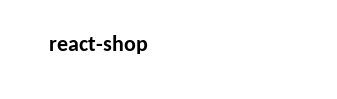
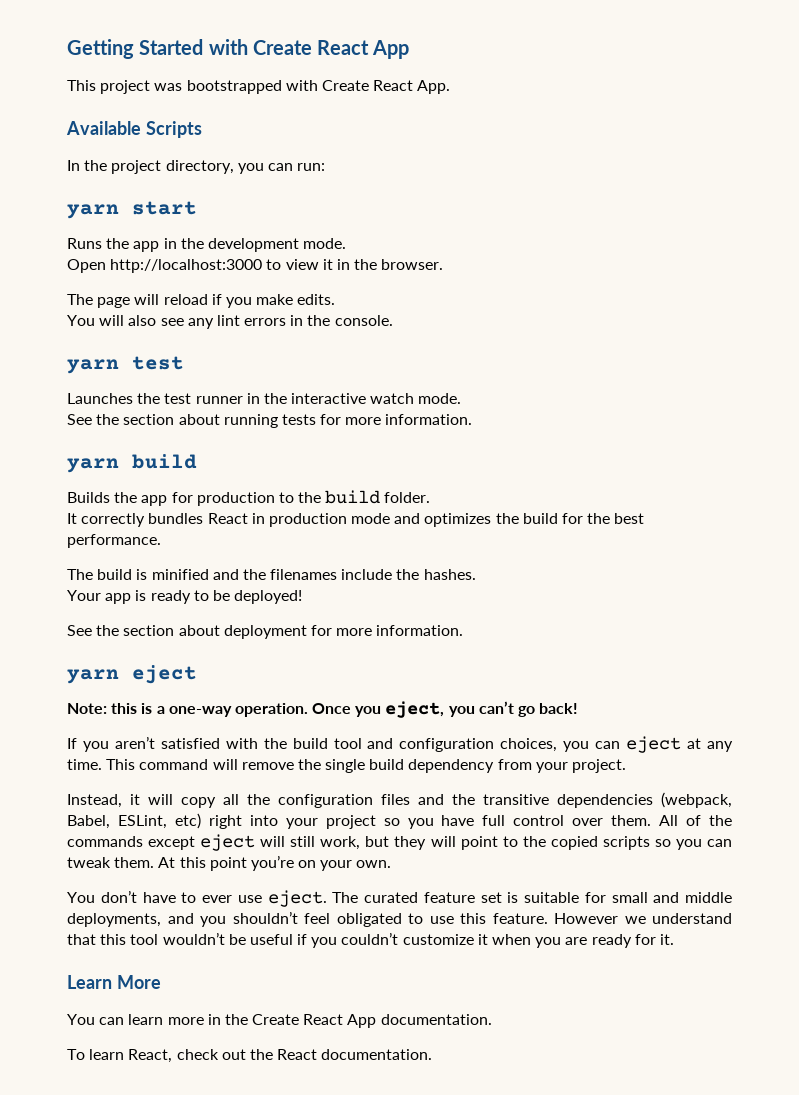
- react-shop
+ Getting Started with Create React App
+ This project was bootstrapped with Create React App.
+ Available Scripts
+ In the project directory, you can run:
+ yarn start
+ Runs the app in the development mode.
+ Open http://localhost:3000 to view it in the browser.
+ The page will reload if you make edits.
+ You will also see any lint errors in the console.
+ yarn test
+ Launches the test runner in the interactive watch mode.
+ See the section about running tests for more information.
+ yarn build
+ Builds the app for production to the build folder.
+ It correctly bundles React in production mode and optimizes the build for the best performance.
+ The build is minified and the filenames include the hashes.
+ Your app is ready to be deployed!
+ See the section about deployment for more information.
+ yarn eject
+ Note: this is a one-way operation. Once you eject, you can’t go back!
+ If you aren’t satisfied with the build tool and configuration choices, you can eject at any time. This command will remove the single build dependency from your project.
+ Instead, it will copy all the configuration files and the transitive dependencies (webpack, Babel, ESLint, etc) right into your project so you have full control over them. All of the commands except eject will still work, but they will point to the copied scripts so you can tweak them. At this point you’re on your own.
+ You don’t have to ever use eject. The curated feature set is suitable for small and middle deployments, and you shouldn’t feel obligated to use this feature. However we understand that this tool wouldn’t be useful if you couldn’t customize it when you are ready for it.
+ Learn More
+ You can learn more in the Create React App documentation.
+ To learn React, check out the React documentation.

